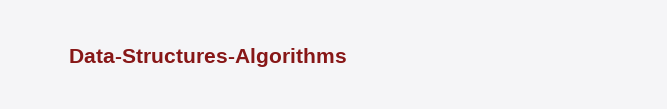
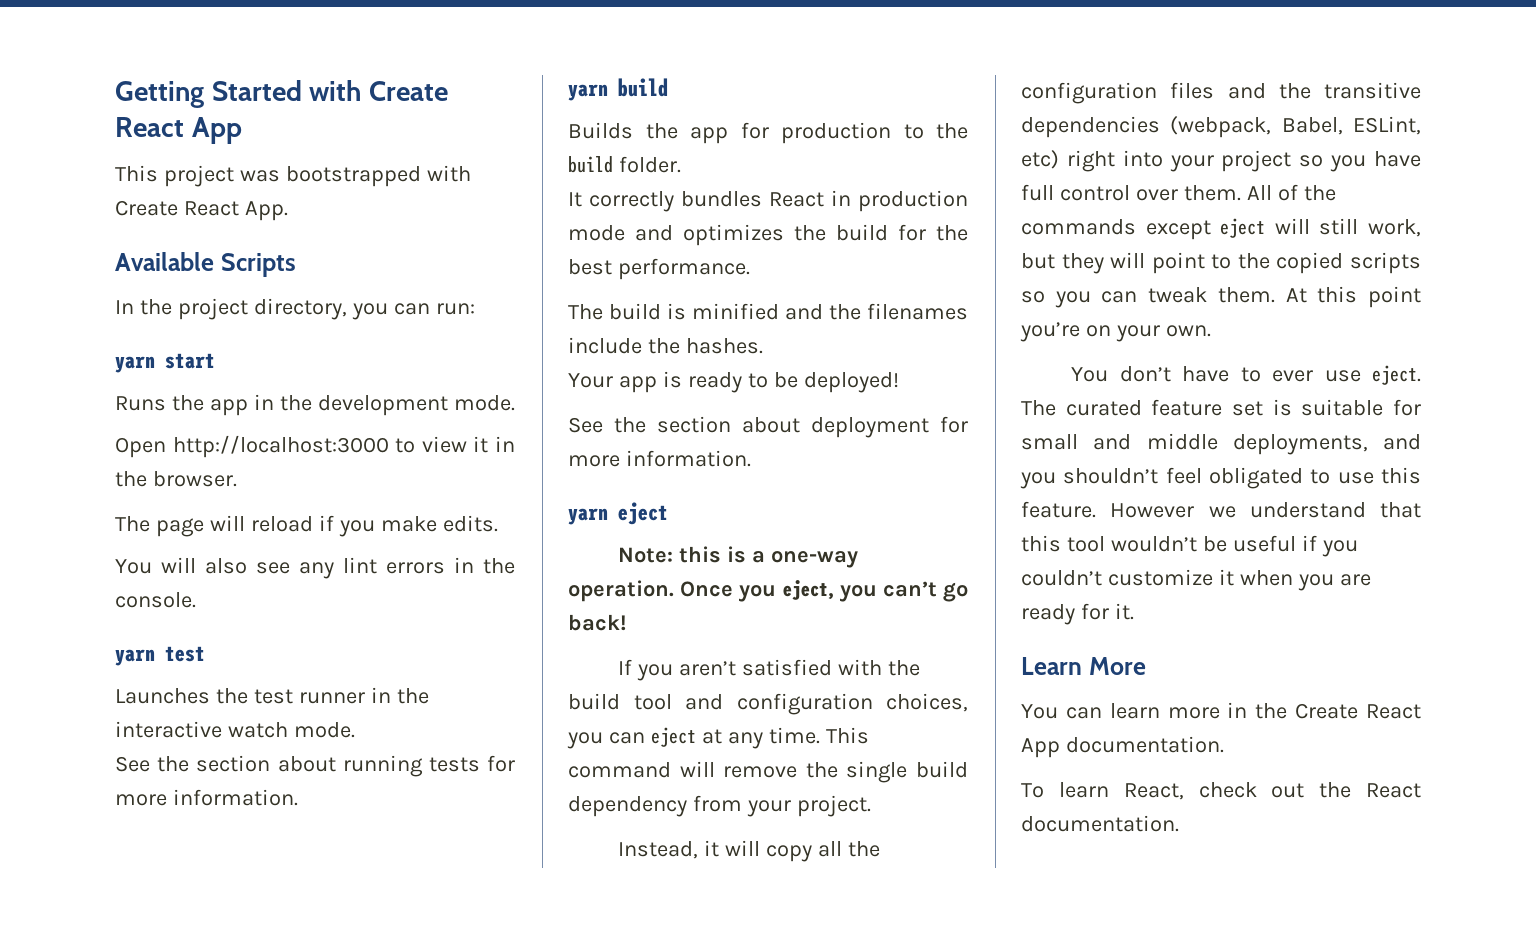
- Data-Structures-Algorithms
+ Getting Started with Create React App
+ This project was bootstrapped with Create React App.
+ Available Scripts
+ In the project directory, you can run:
+ yarn start
+ Runs the app in the development mode.
+ Open http://localhost:3000 to view it in the browser.
+ The page will reload if you make edits.
+ You will also see any lint errors in the console.
+ yarn test
+ Launches the test runner in the interactive watch mode.
+ See the section about running tests for more information.
+ yarn build
+ Builds the app for production to the build folder.
+ It correctly bundles React in production mode and optimizes the build for the best performance.
+ The build is minified and the filenames include the hashes.
+ Your app is ready to be deployed!
+ See the section about deployment for more information.
+ yarn eject
+ Note: this is a one-way operation. Once you eject, you can’t go back!
+ If you aren’t satisfied with the build tool and configuration choices, you can eject at any time. This command will remove the single build dependency from your project.
+ Instead, it will copy all the configuration files and the transitive dependencies (webpack, Babel, ESLint, etc) right into your project so you have full control over them. All of the commands except eject will still work, but they will point to the copied scripts so you can tweak them. At this point you’re on your own.
+ You don’t have to ever use eject. The curated feature set is suitable for small and middle deployments, and you shouldn’t feel obligated to use this feature. However we understand that this tool wouldn’t be useful if you couldn’t customize it when you are ready for it.
+ Learn More
+ You can learn more in the Create React App documentation.
+ To learn React, check out the React documentation.

